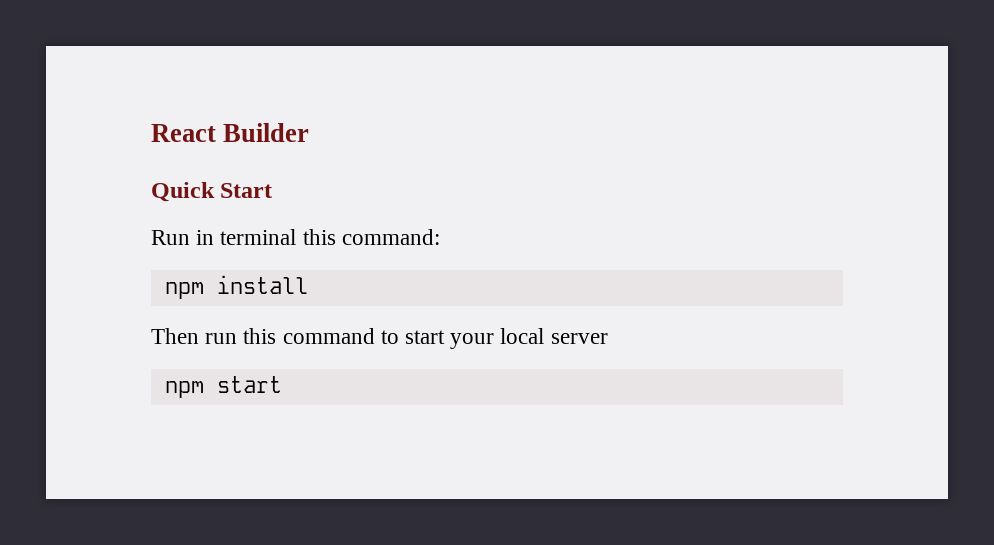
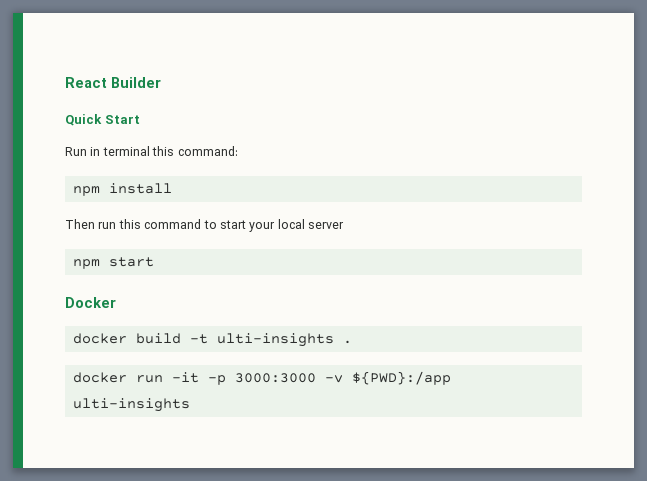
+ Docker
+ docker build -t ulti-insights .
+ docker run -it -p 3000:3000 -v ${PWD}:/app ulti-insights

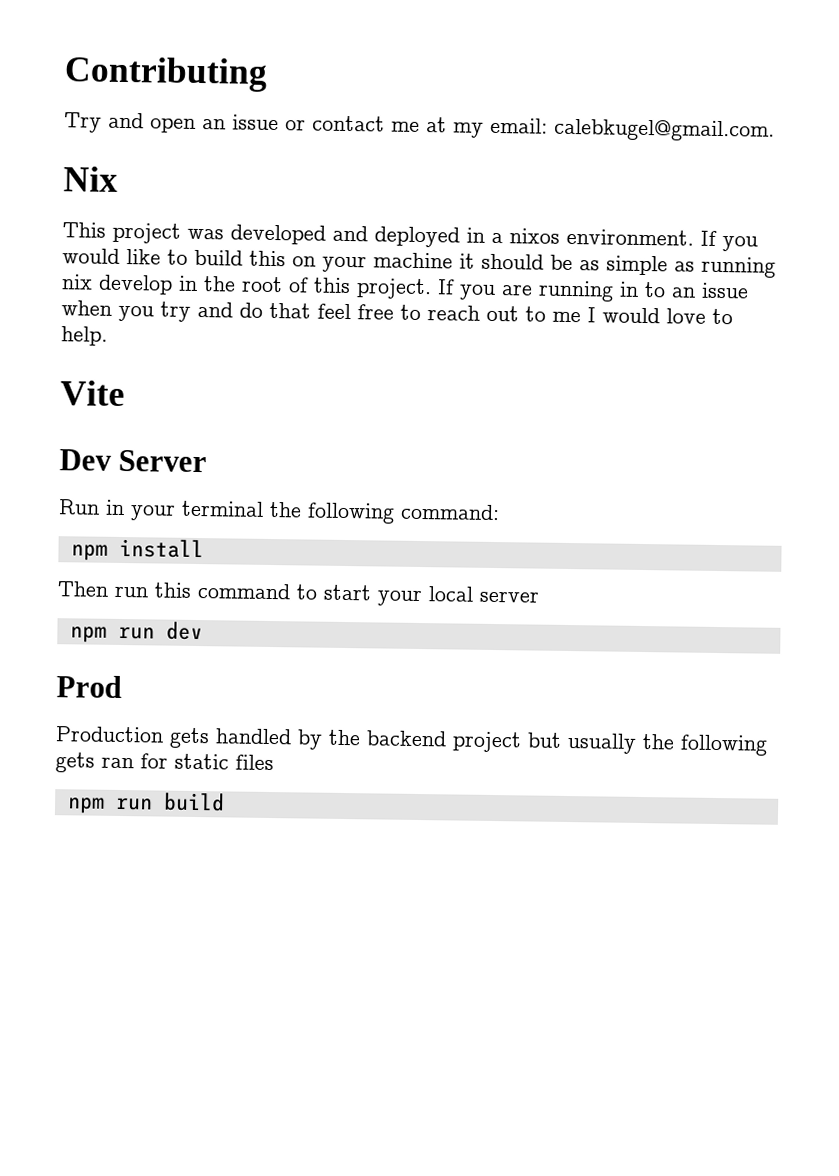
- React Builder
- Quick Start
- Run in terminal this command:
+ Contributing
+ Try and open an issue or contact me at my email: calebkugel@gmail.com.
+ Nix
+ This project was developed and deployed in a nixos environment. If you would like to build this on your machine it should be as simple as running nix develop in the root of this project. If you are running in to an issue when you try and do that feel free to reach out to me I would love to help.
+ Vite
+ Dev Server
+ Run in your terminal the following command:
- npm start
- Docker
- docker build -t ulti-insights .
- docker run -it -p 3000:3000 -v ${PWD}:/app ulti-insights
+ npm run dev
+ Prod
+ Production gets handled by the backend project but usually the following gets ran for static files
+ npm run build

